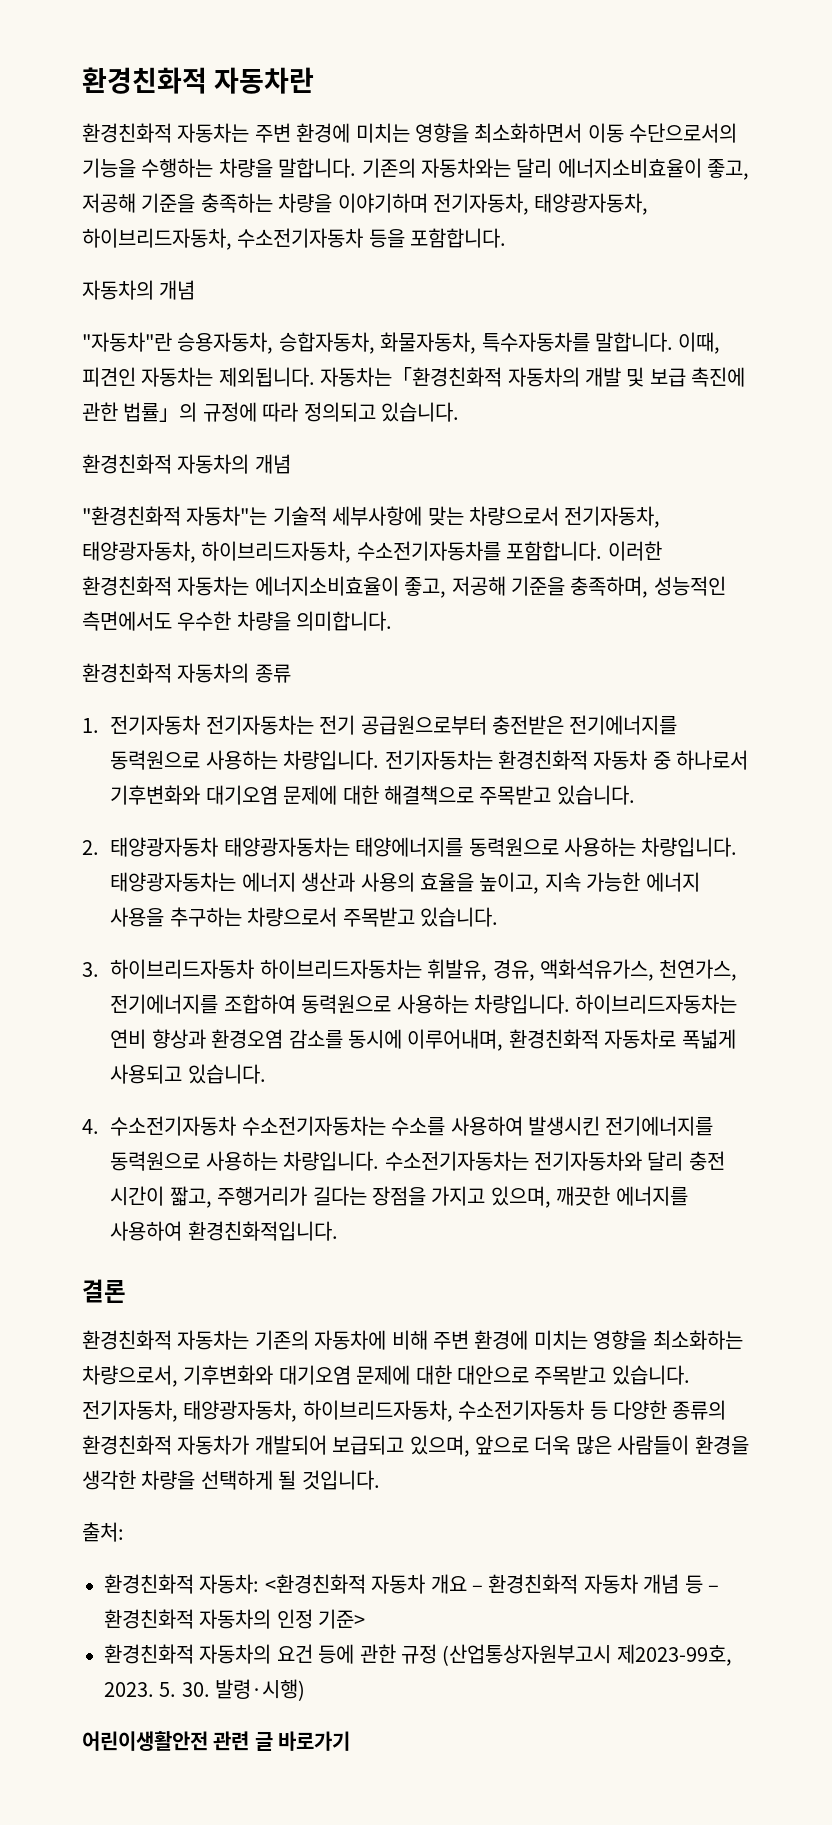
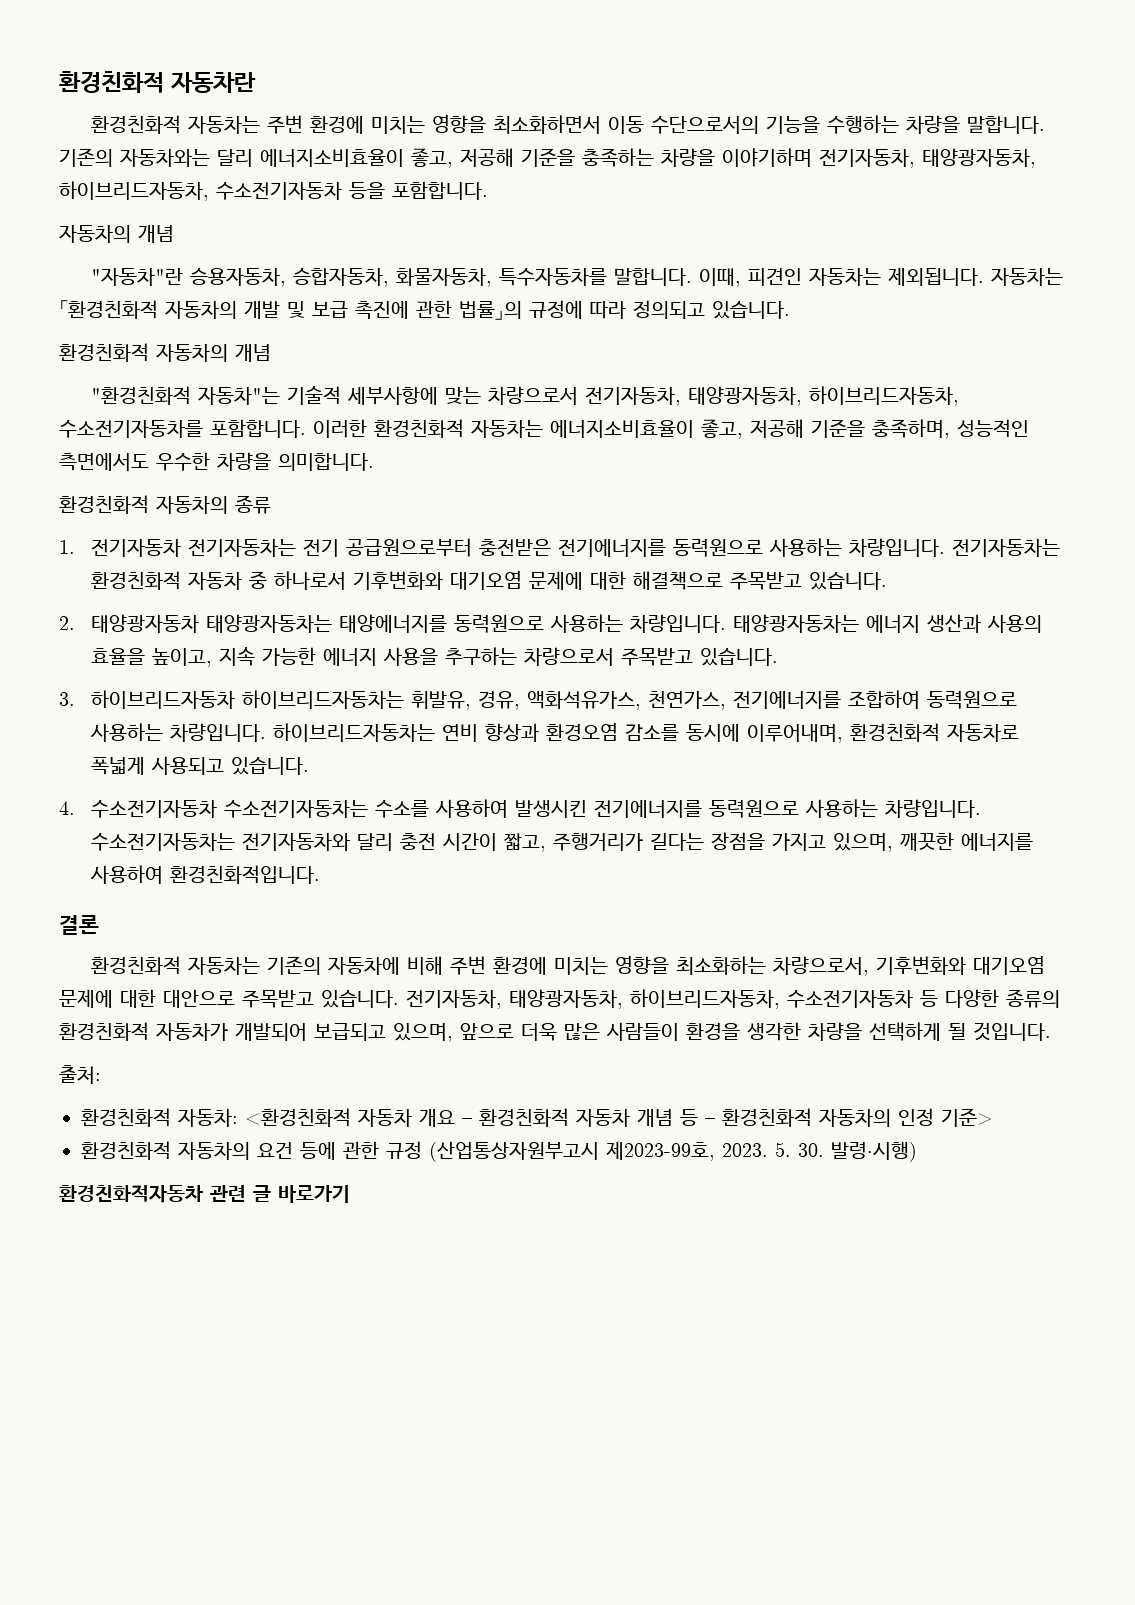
- 어린이생활안전 관련 글 바로가기
+ 환경친화적자동차 관련 글 바로가기

